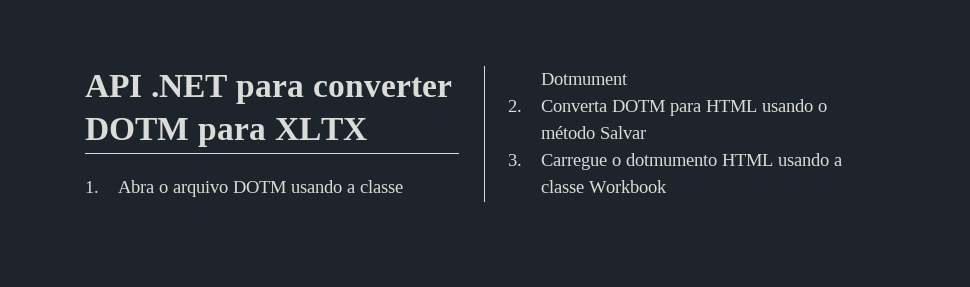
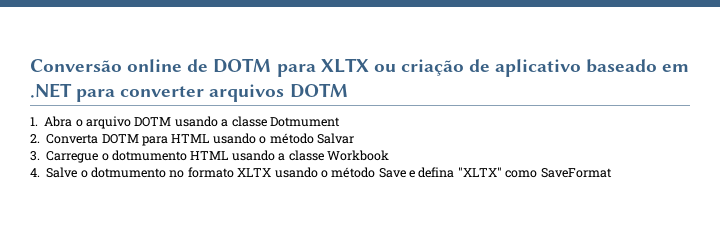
- API .NET para converter DOTM para XLTX
+ Conversão online de DOTM para XLTX ou criação de aplicativo baseado em .NET para converter arquivos DOTM
+ 4. Salve o dotmumento no formato XLTX usando o método Save e defina "XLTX" como SaveFormat

